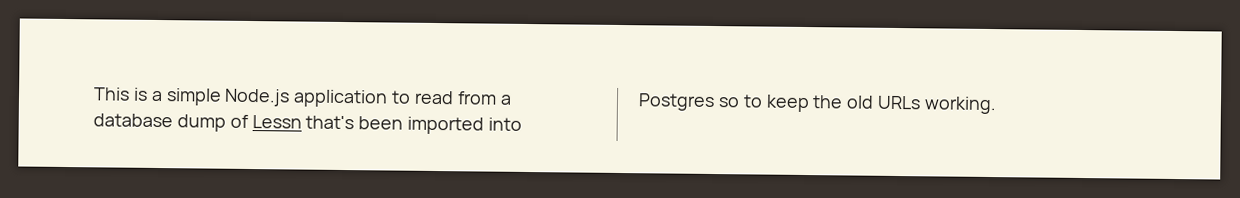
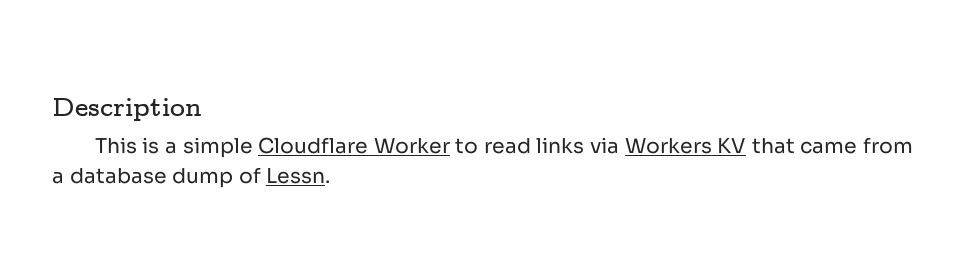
+ Description
- This is a simple Node.js application to read from a database dump of Lessn that's been imported into Postgres so to keep the old URLs working.
+ This is a simple Cloudflare Worker to read links via Workers KV that came from a database dump of Lessn.

